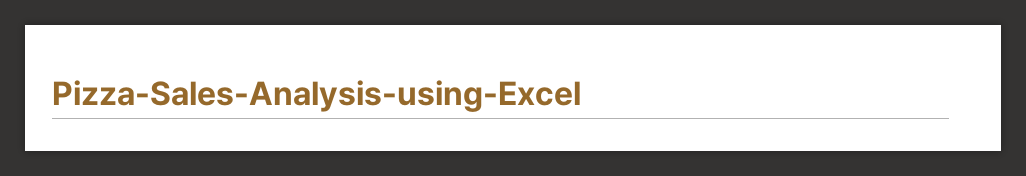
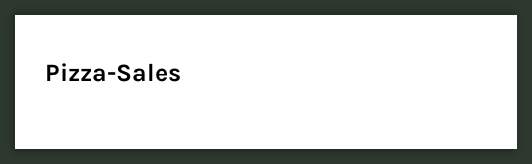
- Pizza-Sales-Analysis-using-Excel
+ Pizza-Sales

